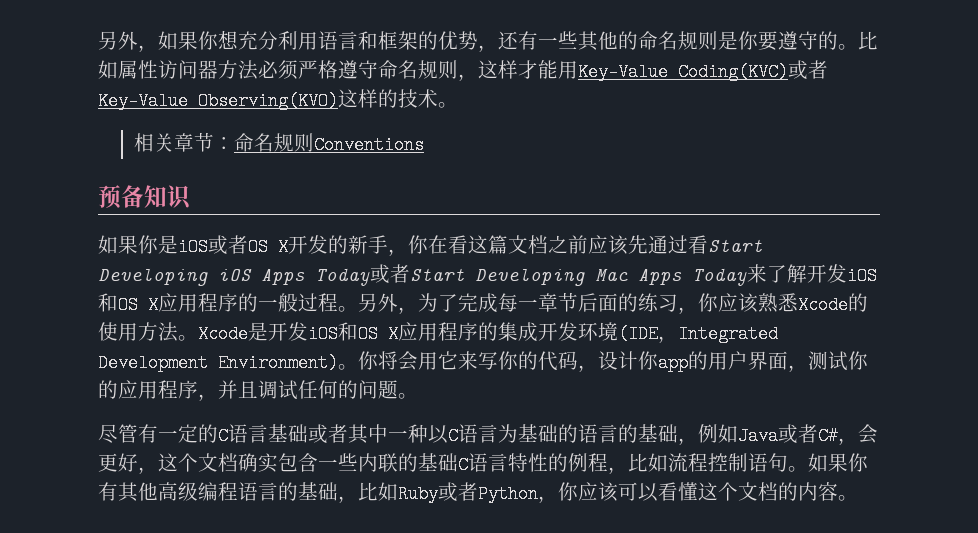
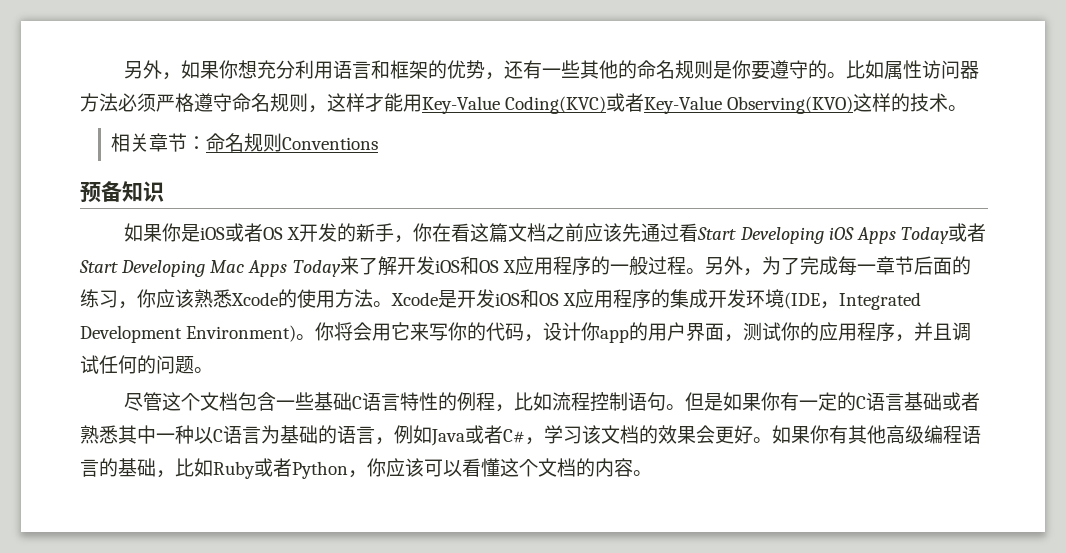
- 尽管有一定的C语言基础或者其中一种以C语言为基础的语言的基础，例如Java或者C#，会更好，这个文档确实包含一些内联的基础C语言特性的例程，比如流程控制语句。
+ 尽管这个文档包含一些基础C语言特性的例程，比如流程控制语句。
+ 但是如果你有一定的C语言基础或者熟悉其中一种以C语言为基础的语言，例如Java或者C#，学习该文档的效果会更好。

